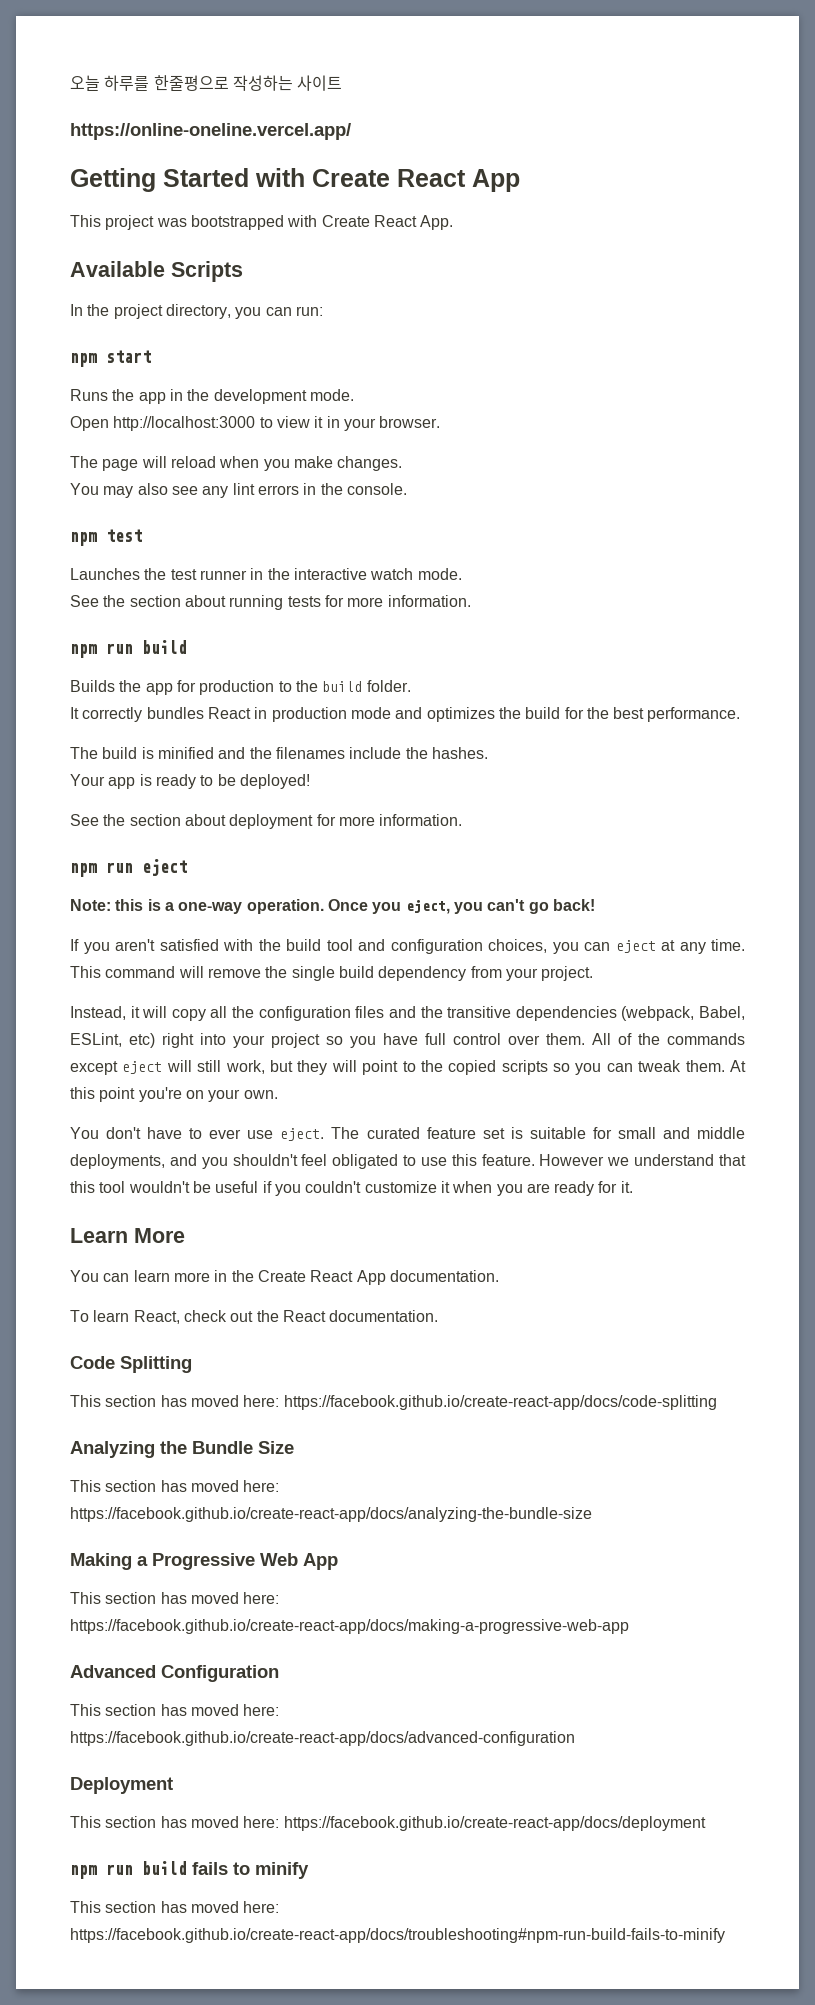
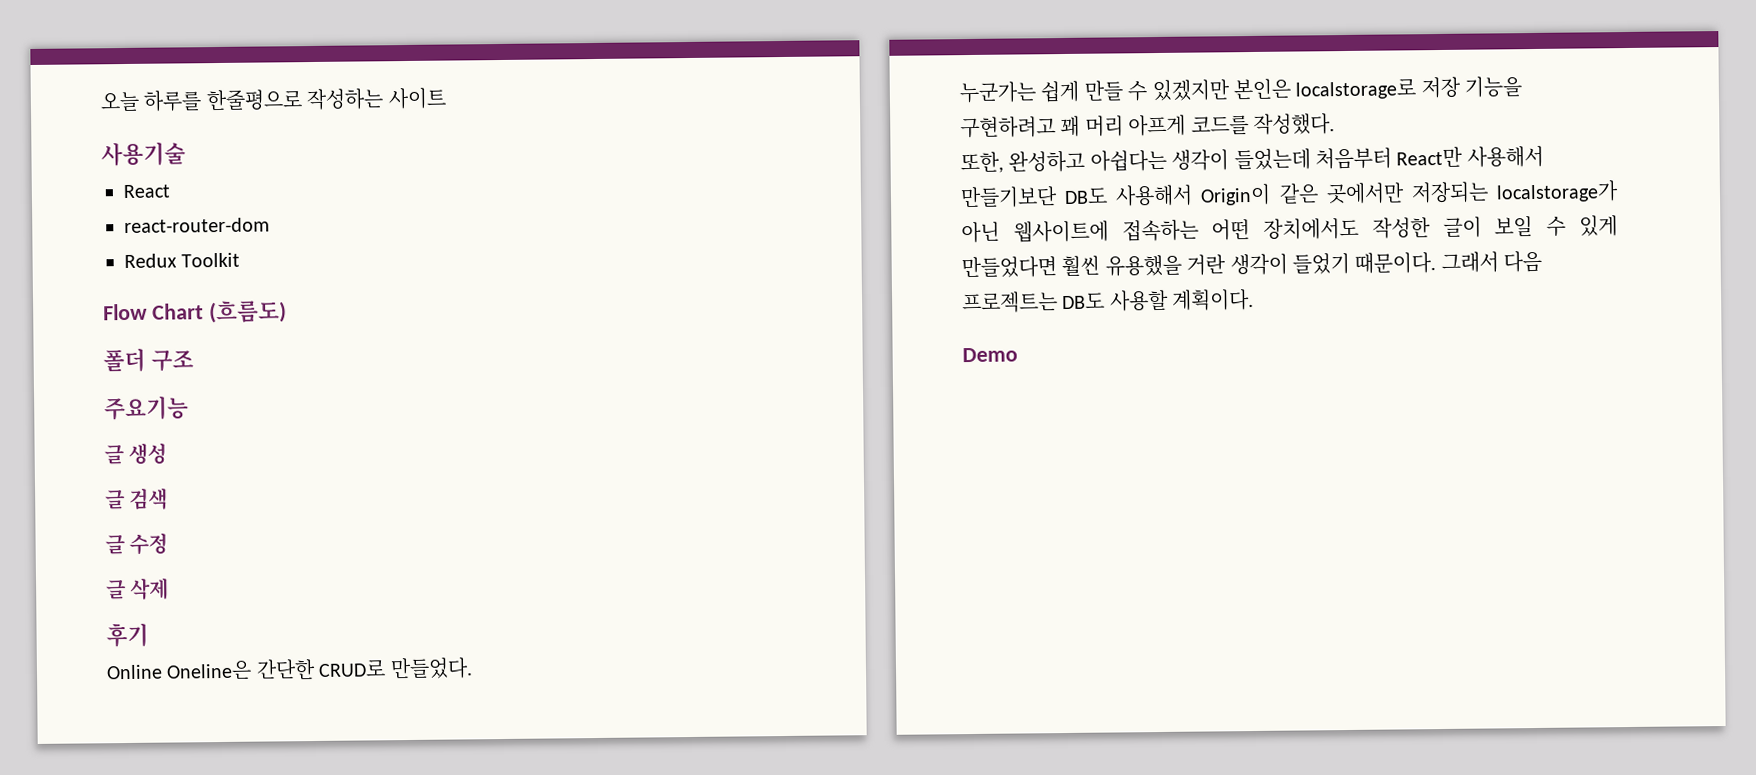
- https://online-oneline.vercel.app/
- Getting Started with Create React App
- This project was bootstrapped with Create React App.
- Available Scripts
- In the project directory, you can run:
- npm start
- Runs the app in the development mode.
- Open http://localhost:3000 to view it in your browser.
- The page will reload when you make changes.
- You may also see any lint errors in the console.
- npm test
- Launches the test runner in the interactive watch mode.
- See the section about running tests for more information.
- npm run build
- Builds the app for production to the build folder.
- It correctly bundles React in production mode and optimizes the build for the best performance.
- The build is minified and the filenames include the hashes.
- Your app is ready to be deployed!
- See the section about deployment for more information.
- npm run eject
- Note: this is a one-way operation. Once you eject, you can't go back!
- If you aren't satisfied with the build tool and configuration choices, you can eject at any time. This command will remove the single build dependency from your project.
- Instead, it will copy all the configuration files and the transitive dependencies (webpack, Babel, ESLint, etc) right into your project so you have full control over them. All of the commands except eject will still work, but they will point to the copied scripts so you can tweak them. At this point you're on your own.
- You don't have to ever use eject. The curated feature set is suitable for small and middle deployments, and you shouldn't feel obligated to use this feature. However we understand that this tool wouldn't be useful if you couldn't customize it when you are ready for it.
- Learn More
- You can learn more in the Create React App documentation.
- To learn React, check out the React documentation.
- Code Splitting
- This section has moved here: https://facebook.github.io/create-react-app/docs/code-splitting
- Analyzing the Bundle Size
- This section has moved here: https://facebook.github.io/create-react-app/docs/analyzing-the-bundle-size
- Making a Progressive Web App
- This section has moved here: https://facebook.github.io/create-react-app/docs/making-a-progressive-web-app
- Advanced Configuration
- This section has moved here: https://facebook.github.io/create-react-app/docs/advanced-configuration
- Deployment
- This section has moved here: https://facebook.github.io/create-react-app/docs/deployment
- npm run build fails to minify
- This section has moved here: https://facebook.github.io/create-react-app/docs/troubleshooting#npm-run-build-fails-to-minify
+ 사용기술
+ React
+ react-router-dom
+ Redux Toolkit
+ Flow Chart (흐름도)
+ 폴더 구조
+ 주요기능
+ 글 생성
+ 글 검색
+ 글 수정
+ 글 삭제
+ 후기
+ Online Oneline은 간단한 CRUD로 만들었다.
+ 누군가는 쉽게 만들 수 있겠지만 본인은 localstorage로 저장 기능을 구현하려고 꽤 머리 아프게 코드를 작성했다.
+ 또한, 완성하고 아쉽다는 생각이 들었는데 처음부터 React만 사용해서 만들기보단 DB도 사용해서 Origin이 같은 곳에서만 저장되는 localstorage가 아닌 웹사이트에 접속하는 어떤 장치에서도 작성한 글이 보일 수 있게 만들었다면 훨씬 유용했을 거란 생각이 들었기 때문이다. 그래서 다음 프로젝트는 DB도 사용할 계획이다.
+ Demo

